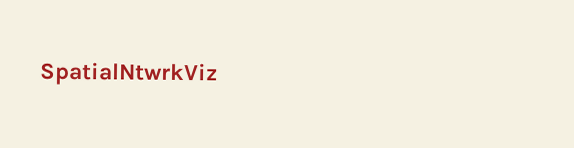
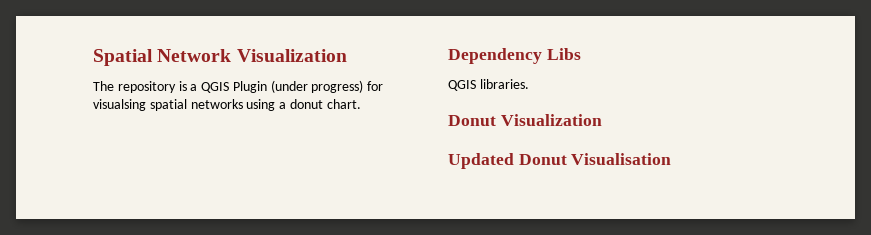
- SpatialNtwrkViz
+ Spatial Network Visualization
+ The repository is a QGIS Plugin (under progress) for visualsing spatial networks using a donut chart.
+ Dependency Libs
+ QGIS libraries.
+ Donut Visualization
+ Updated Donut Visualisation

